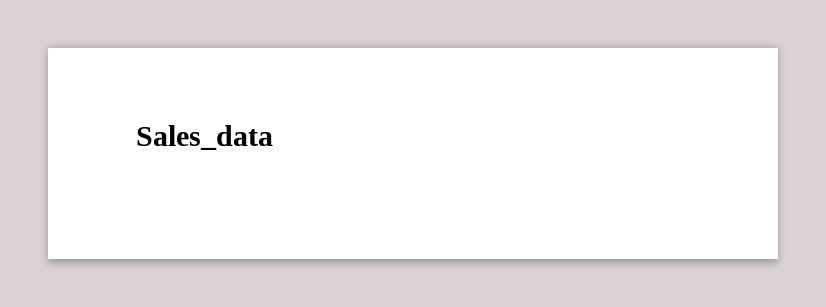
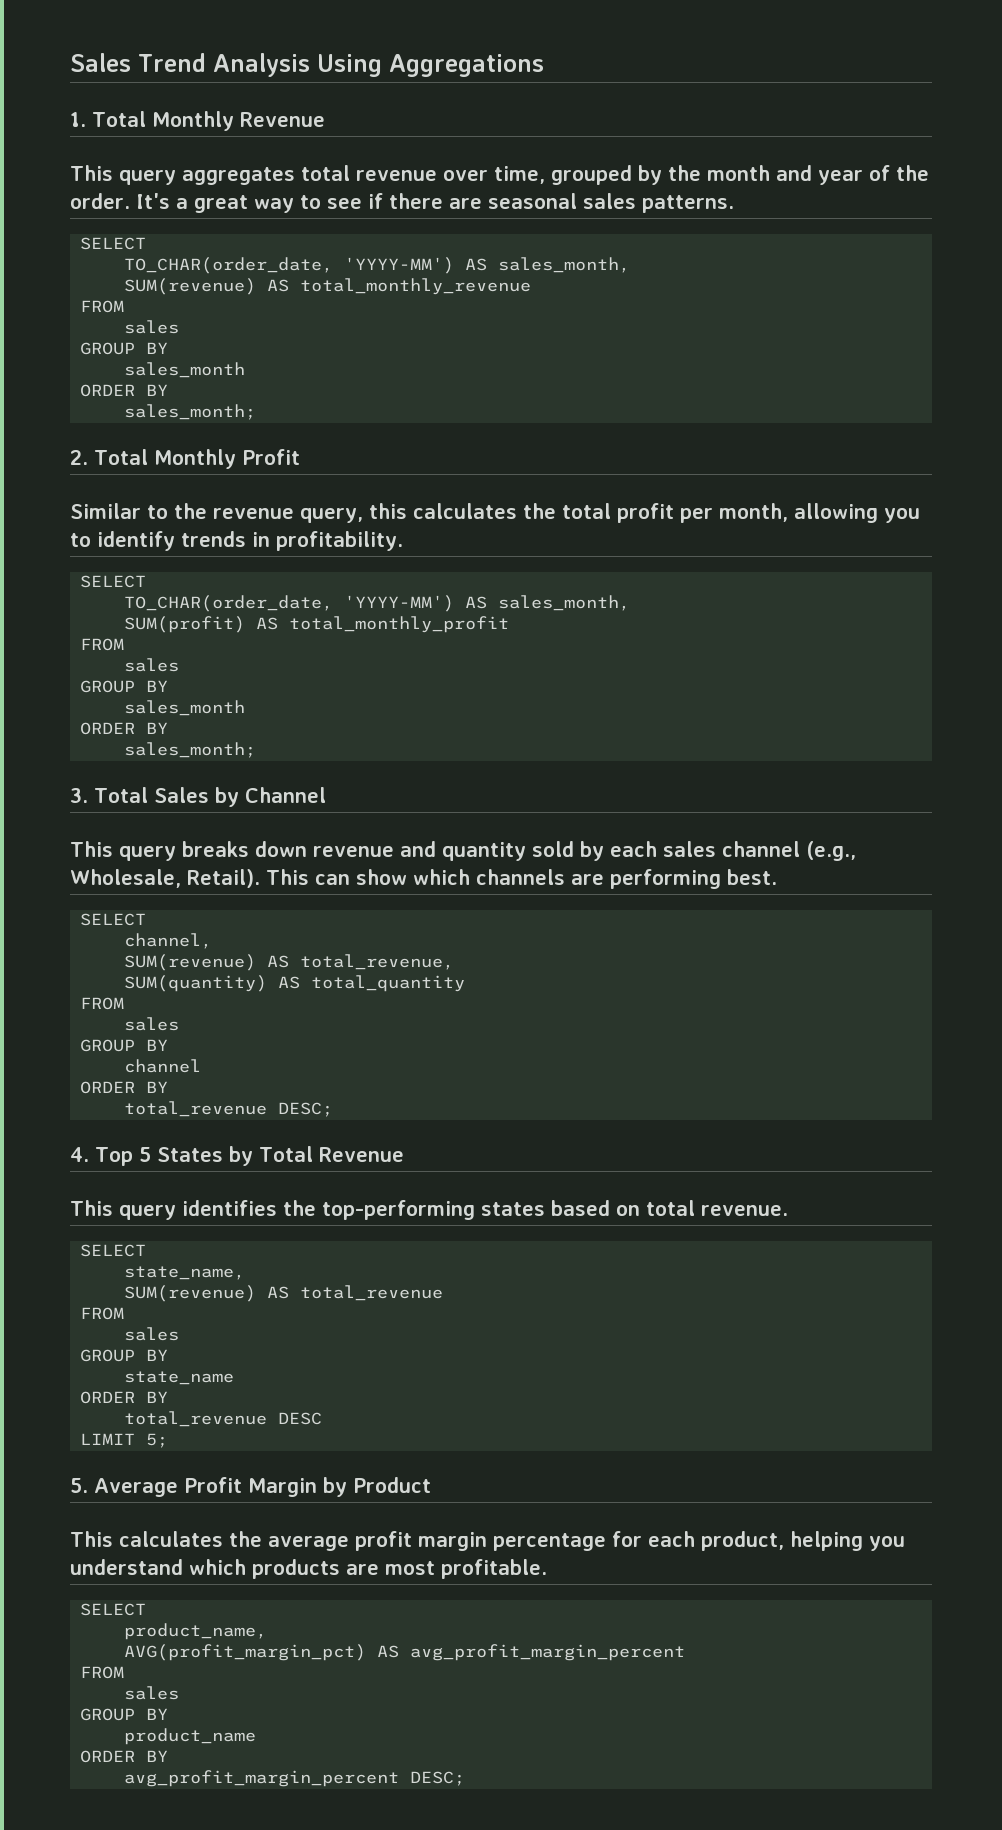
- Sales_data
+ Sales Trend Analysis Using Aggregations
+ 1. Total Monthly Revenue
+ This query aggregates total revenue over time, grouped by the month and year of the order. It's a great way to see if there are seasonal sales patterns.
+ SELECT
+ TO_CHAR(order_date, 'YYYY-MM') AS sales_month,
+ SUM(revenue) AS total_monthly_revenue
+ FROM
+ sales
+ GROUP BY
+ sales_month
+ ORDER BY
+ sales_month;
+ 2. Total Monthly Profit
+ Similar to the revenue query, this calculates the total profit per month, allowing you to identify trends in profitability.
+ SELECT
+ TO_CHAR(order_date, 'YYYY-MM') AS sales_month,
+ SUM(profit) AS total_monthly_profit
+ FROM
+ sales
+ GROUP BY
+ sales_month
+ ORDER BY
+ sales_month;
+ 3. Total Sales by Channel
+ This query breaks down revenue and quantity sold by each sales channel (e.g., Wholesale, Retail). This can show which channels are performing best.
+ SELECT
+ channel,
+ SUM(revenue) AS total_revenue,
+ SUM(quantity) AS total_quantity
+ FROM
+ sales
+ GROUP BY
+ channel
+ ORDER BY
+ total_revenue DESC;
+ 4. Top 5 States by Total Revenue
+ This query identifies the top-performing states based on total revenue.
+ SELECT
+ state_name,
+ SUM(revenue) AS total_revenue
+ FROM
+ sales
+ GROUP BY
+ state_name
+ ORDER BY
+ total_revenue DESC
+ LIMIT 5;
+ 5. Average Profit Margin by Product
+ This calculates the average profit margin percentage for each product, helping you understand which products are most profitable.
+ SELECT
+ product_name,
+ AVG(profit_margin_pct) AS avg_profit_margin_percent
+ FROM
+ sales
+ GROUP BY
+ product_name
+ ORDER BY
+ avg_profit_margin_percent DESC;

